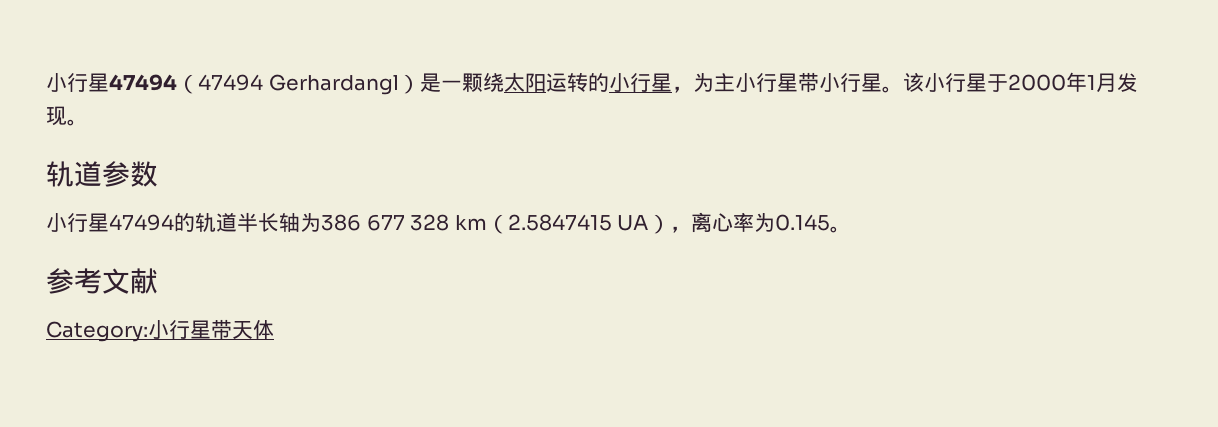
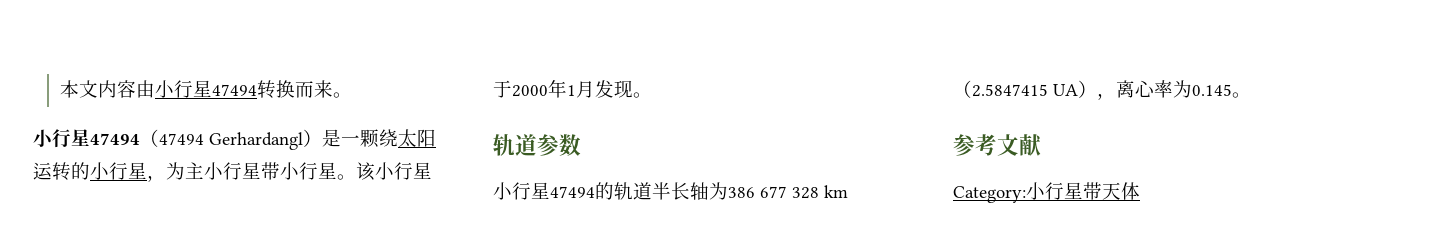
+ 本文内容由小行星47494转换而来。

